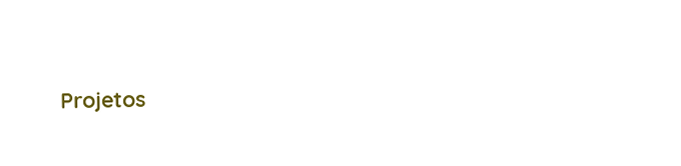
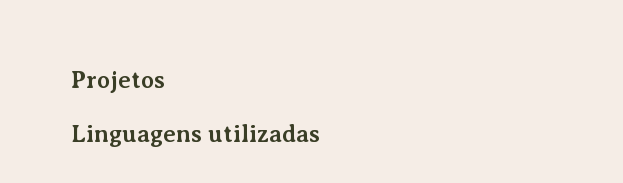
+ Linguagens utilizadas

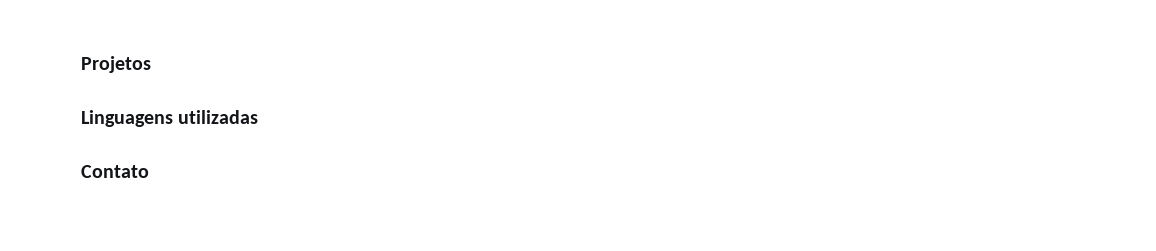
+ Contato

